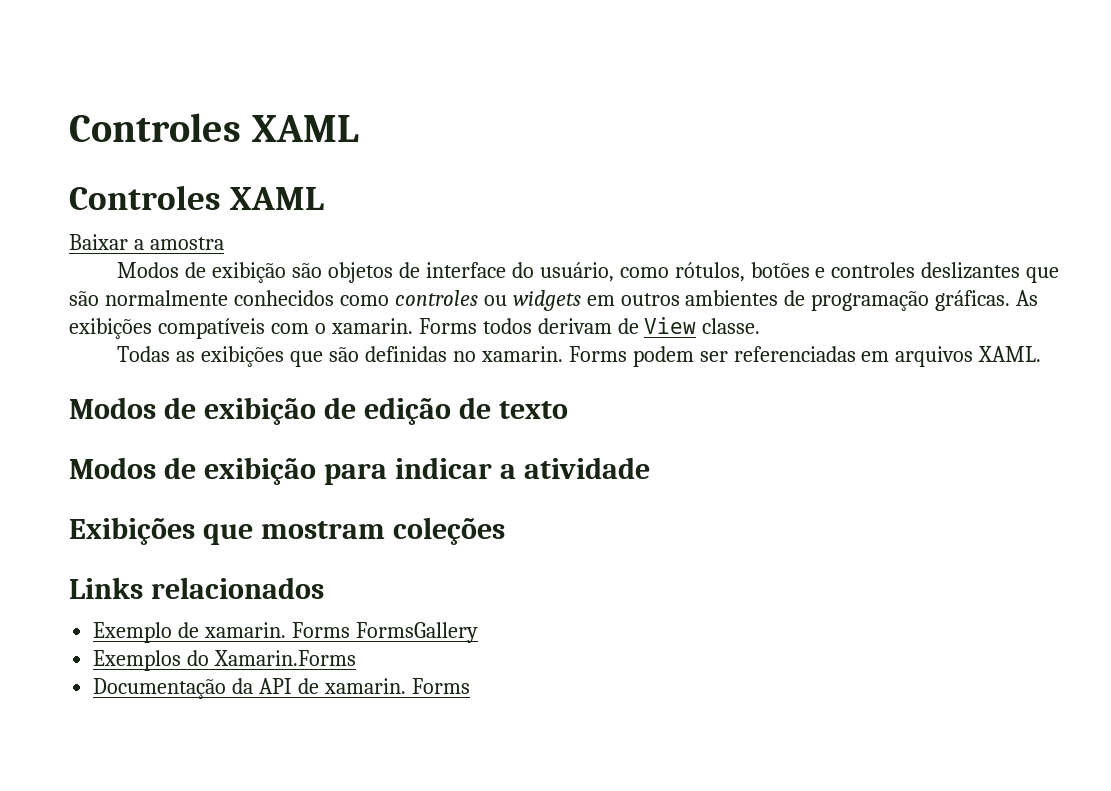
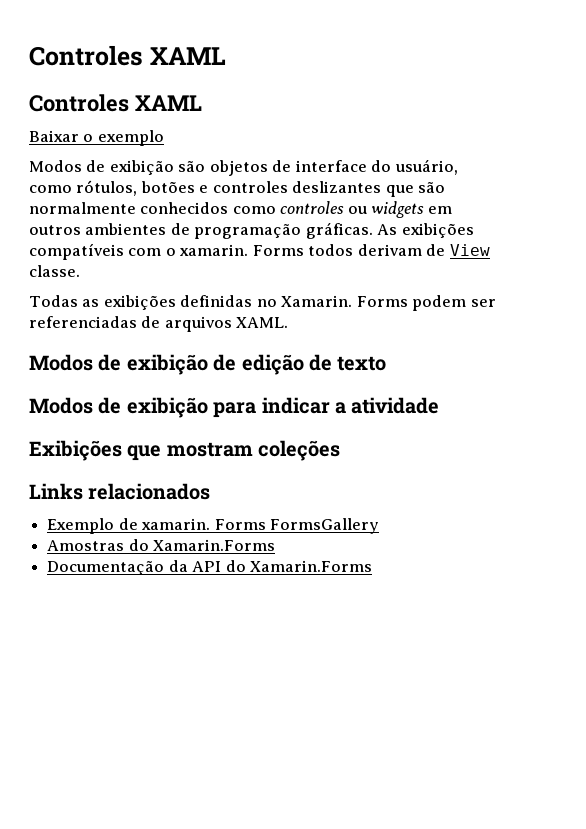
- Baixar a amostra
+ Baixar o exemplo
- Todas as exibições que são definidas no xamarin.
+ Todas as exibições definidas no Xamarin.
- Forms podem ser referenciadas em arquivos XAML.
+ Forms podem ser referenciadas de arquivos XAML.
- Exemplos do Xamarin.Forms
+ Amostras do Xamarin.Forms
- Documentação da API de xamarin. Forms
+ Documentação da API do Xamarin.Forms

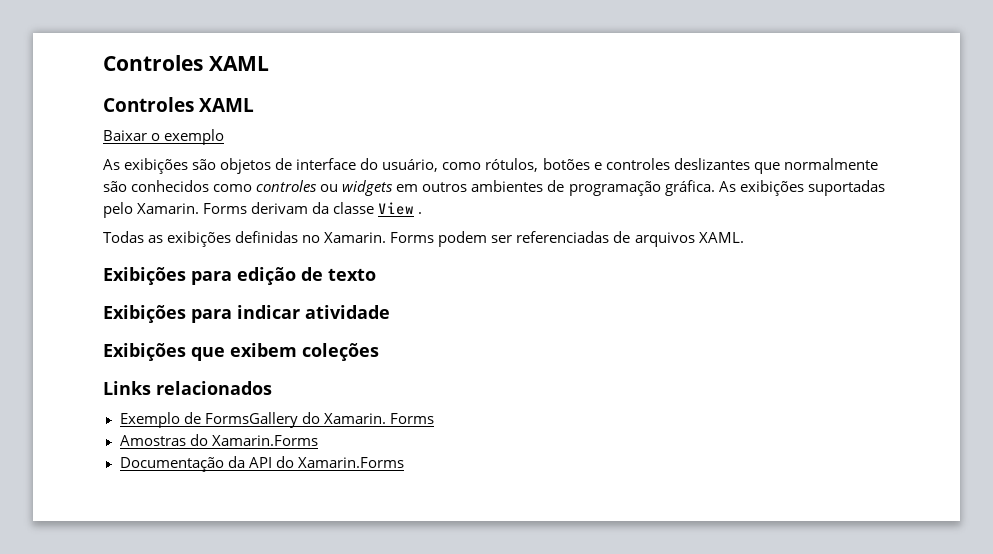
- Modos de exibição são objetos de interface do usuário, como rótulos, botões e controles deslizantes que são normalmente conhecidos como controles ou widgets em outros ambientes de programação gráficas. As exibições compatíveis com o xamarin. Forms todos derivam de View classe.
+ As exibições são objetos de interface do usuário, como rótulos, botões e controles deslizantes que normalmente são conhecidos como controles ou widgets em outros ambientes de programação gráfica. As exibições suportadas pelo Xamarin. Forms derivam da classe View .
- Modos de exibição de edição de texto
+ Exibições para edição de texto
- Modos de exibição para indicar a atividade
+ Exibições para indicar atividade
- Exibições que mostram coleções
+ Exibições que exibem coleções
- Exemplo de xamarin. Forms FormsGallery
+ Exemplo de FormsGallery do Xamarin. Forms

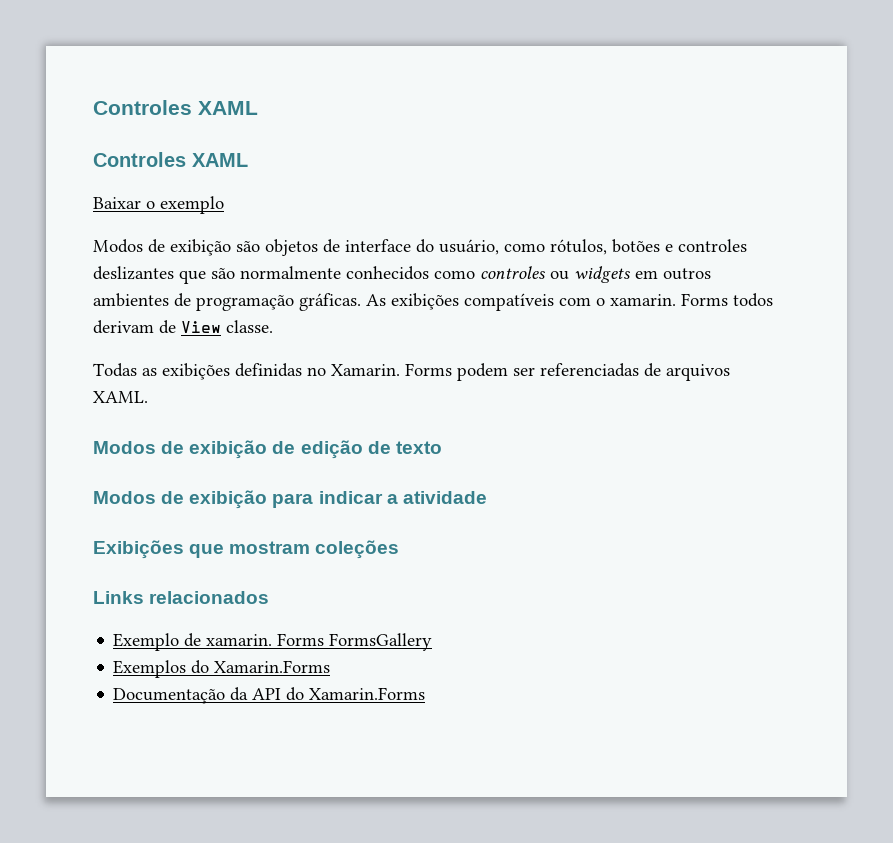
- As exibições são objetos de interface do usuário, como rótulos, botões e controles deslizantes que normalmente são conhecidos como controles ou widgets em outros ambientes de programação gráfica. As exibições suportadas pelo Xamarin. Forms derivam da classe View .
+ Modos de exibição são objetos de interface do usuário, como rótulos, botões e controles deslizantes que são normalmente conhecidos como controles ou widgets em outros ambientes de programação gráficas. As exibições compatíveis com o xamarin. Forms todos derivam de View classe.
- Exibições para edição de texto
+ Modos de exibição de edição de texto
- Exibições para indicar atividade
+ Modos de exibição para indicar a atividade
- Exibições que exibem coleções
+ Exibições que mostram coleções
- Exemplo de FormsGallery do Xamarin. Forms
- Amostras do Xamarin.Forms
+ Exemplo de xamarin. Forms FormsGallery
+ Exemplos do Xamarin.Forms

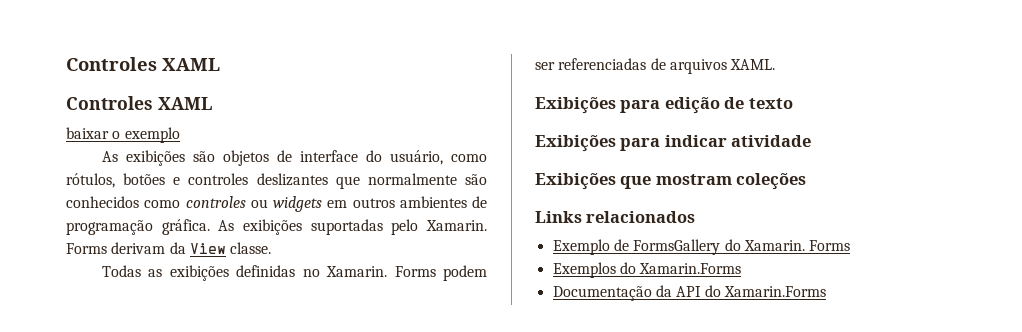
- Baixar o exemplo
+ baixar o exemplo
- Modos de exibição são objetos de interface do usuário, como rótulos, botões e controles deslizantes que são normalmente conhecidos como controles ou widgets em outros ambientes de programação gráficas. As exibições compatíveis com o xamarin. Forms todos derivam de View classe.
+ As exibições são objetos de interface do usuário, como rótulos, botões e controles deslizantes que normalmente são conhecidos como controles ou widgets em outros ambientes de programação gráfica. As exibições suportadas pelo Xamarin. Forms derivam da View classe.
- Modos de exibição de edição de texto
+ Exibições para edição de texto
- Modos de exibição para indicar a atividade
+ Exibições para indicar atividade
- Exemplo de xamarin. Forms FormsGallery
+ Exemplo de FormsGallery do Xamarin. Forms

